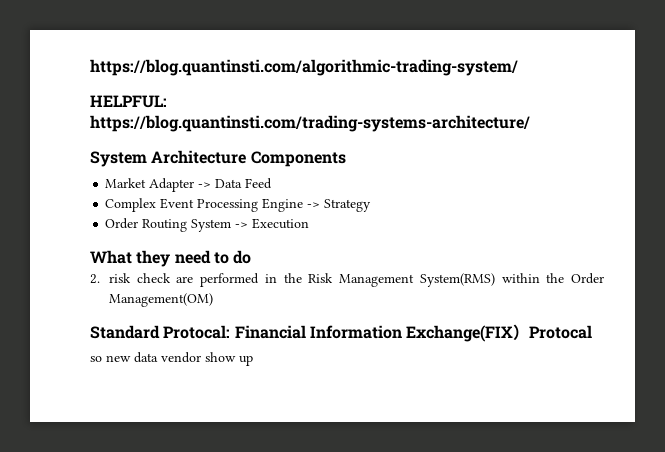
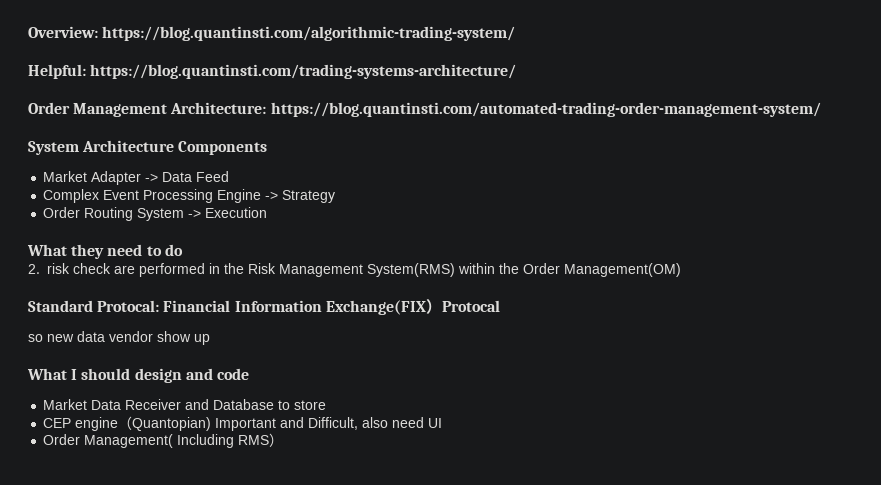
- https://blog.quantinsti.com/algorithmic-trading-system/
+ Overview: https://blog.quantinsti.com/algorithmic-trading-system/
- HELPFUL: https://blog.quantinsti.com/trading-systems-architecture/
+ Helpful: https://blog.quantinsti.com/trading-systems-architecture/
+ Order Management Architecture: https://blog.quantinsti.com/automated-trading-order-management-system/
+ What I should design and code
+ Market Data Receiver and Database to store
+ CEP engine（Quantopian) Important and Difficult, also need UI
+ Order Management( Including RMS）

